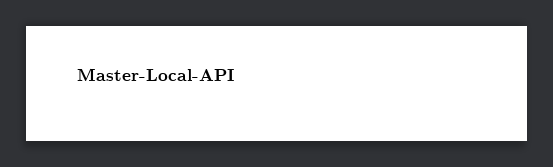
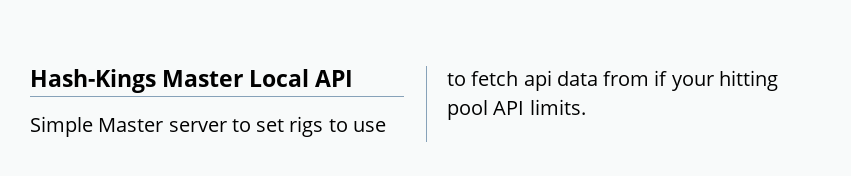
- Master-Local-API
+ Hash-Kings Master Local API
+ Simple Master server to set rigs to use to fetch api data from if your hitting pool API limits.

